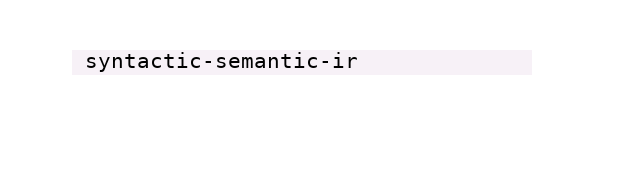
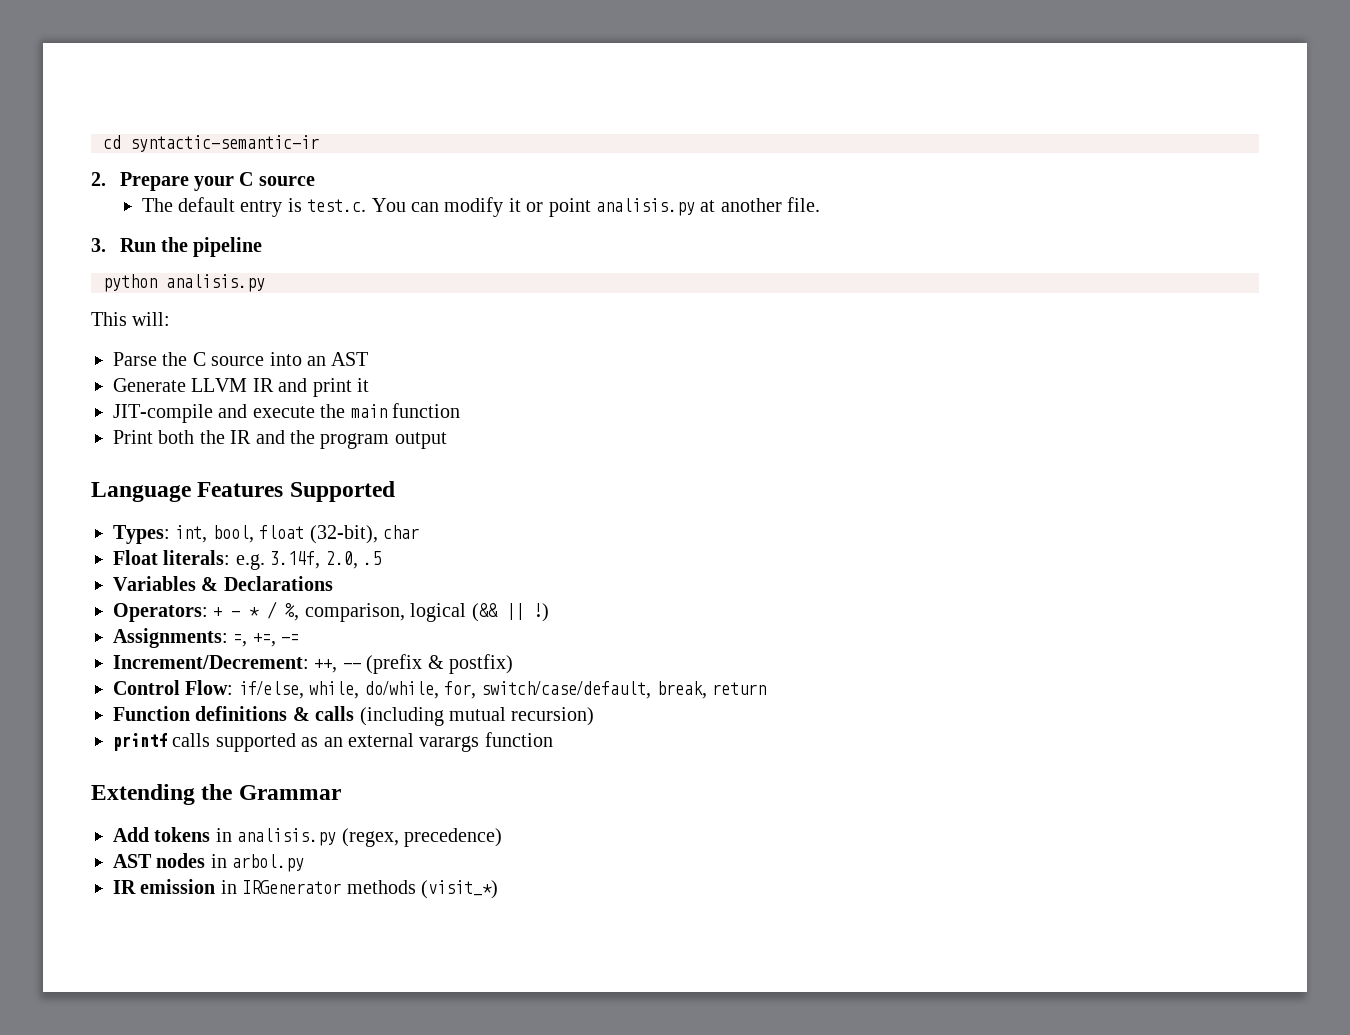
- syntactic-semantic-ir
+ cd syntactic-semantic-ir
+ 2. Prepare your C source
+ The default entry is test.c. You can modify it or point analisis.py at another file.
+ 3. Run the pipeline
+ python analisis.py
+ This will:
+ Parse the C source into an AST
+ Generate LLVM IR and print it
+ JIT-compile and execute the main function
+ Print both the IR and the program output
+ Language Features Supported
+ Types: int, bool, float (32‑bit), char
+ Float literals: e.g. 3.14f, 2.0, .5
+ Variables & Declarations
+ Operators: + - * / %, comparison, logical (&& || !)
+ Assignments: =, +=, -=
+ Increment/Decrement: ++, -- (prefix & postfix)
+ Control Flow: if/else, while, do/while, for, switch/case/default, break, return
+ Function definitions & calls (including mutual recursion)
+ printf calls supported as an external varargs function
+ Extending the Grammar
+ Add tokens in analisis.py (regex, precedence)
+ AST nodes in arbol.py
+ IR emission in IRGenerator methods (visit_*)

